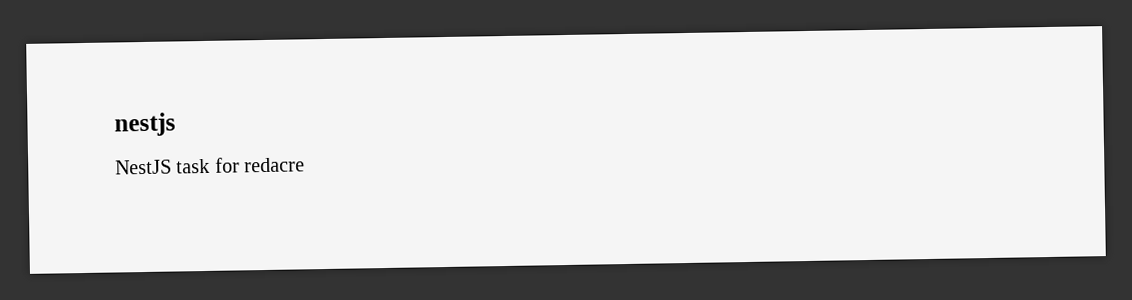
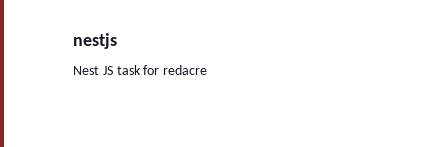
- NestJS task for redacre
+ Nest JS task for redacre

